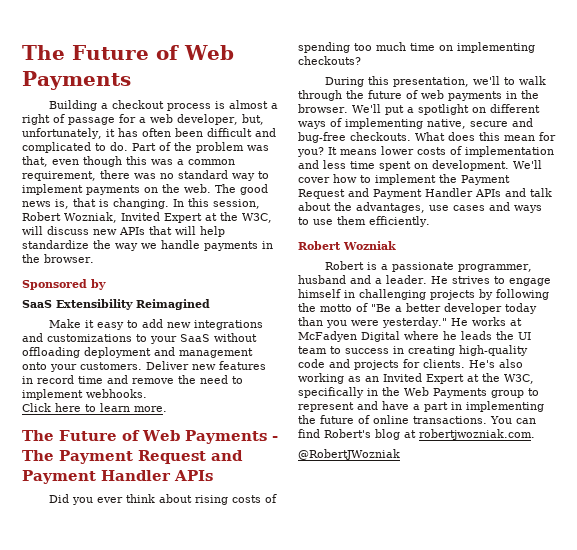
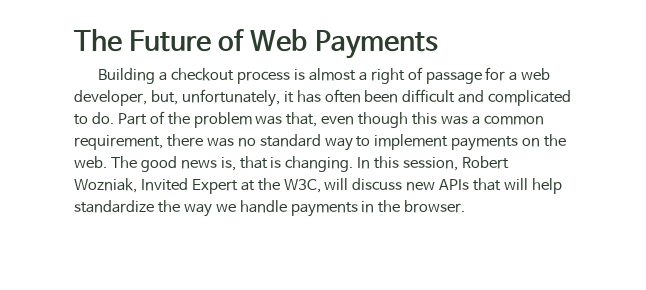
- Sponsored by
- SaaS Extensibility Reimagined
- Make it easy to add new integrations and customizations to your SaaS without offloading deployment and management onto your customers. Deliver new features in record time and remove the need to implement webhooks.
- Click here to learn more.
- The Future of Web Payments - The Payment Request and Payment Handler APIs
- Did you ever think about rising costs of spending too much time on implementing checkouts?
- During this presentation, we'll to walk through the future of web payments in the browser. We'll put a spotlight on different ways of implementing native, secure and bug-free checkouts. What does this mean for you? It means lower costs of implementation and less time spent on development. We'll cover how to implement the Payment Request and Payment Handler APIs and talk about the advantages, use cases and ways to use them efficiently.
- Robert Wozniak
- Robert is a passionate programmer, husband and a leader. He strives to engage himself in challenging projects by following the motto of "Be a better developer today than you were yesterday." He works at McFadyen Digital where he leads the UI team to success in creating high-quality code and projects for clients. He's also working as an Invited Expert at the W3C, specifically in the Web Payments group to represent and have a part in implementing the future of online transactions. You can find Robert's blog at robertjwozniak.com.
- @RobertJWozniak

